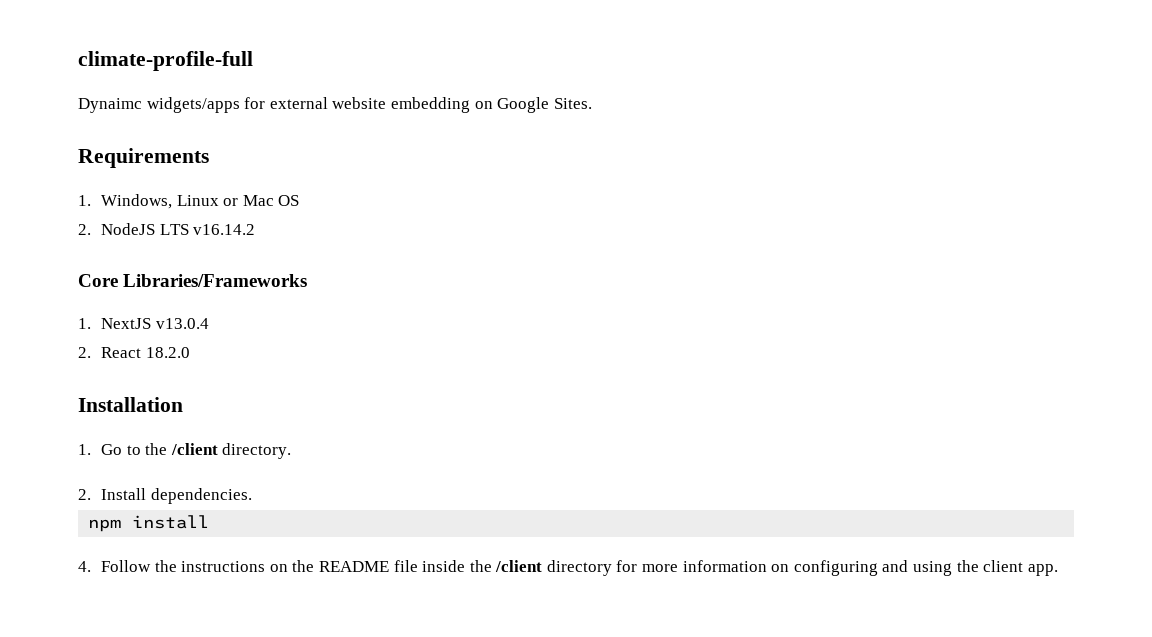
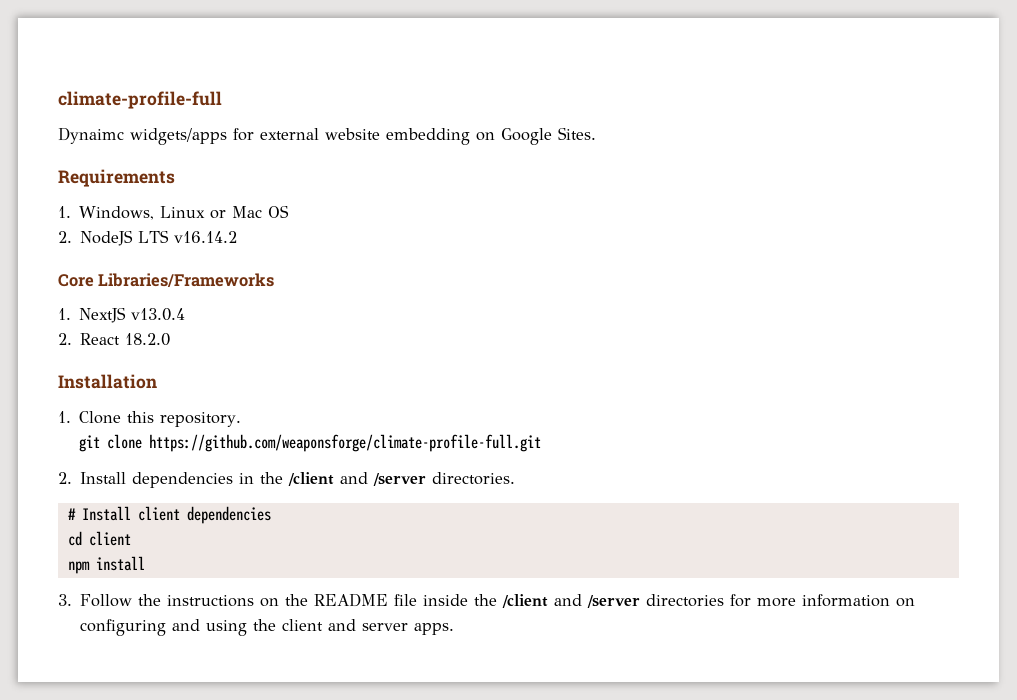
- 1. Go to the /client directory.
- 2. Install dependencies.
+ 1. Clone this repository.
+ git clone https://github.com/weaponsforge/climate-profile-full.git
+ 2. Install dependencies in the /client and /server directories.
+ # Install client dependencies
+ cd client
- 4. Follow the instructions on the README file inside the /client directory for more information on configuring and using the client app.
+ 3. Follow the instructions on the README file inside the /client and /server directories for more information on configuring and using the client and server apps.

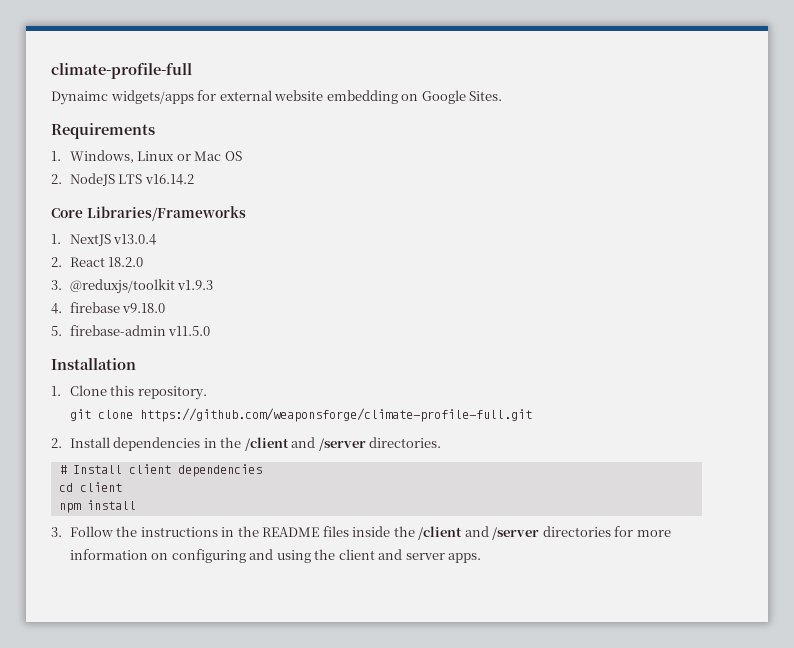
+ 3. @reduxjs/toolkit v1.9.3
+ 4. firebase v9.18.0
+ 5. firebase-admin v11.5.0
- 3. Follow the instructions on the README file inside the /client and /server directories for more information on configuring and using the client and server apps.
+ 3. Follow the instructions in the README files inside the /client and /server directories for more information on configuring and using the client and server apps.

